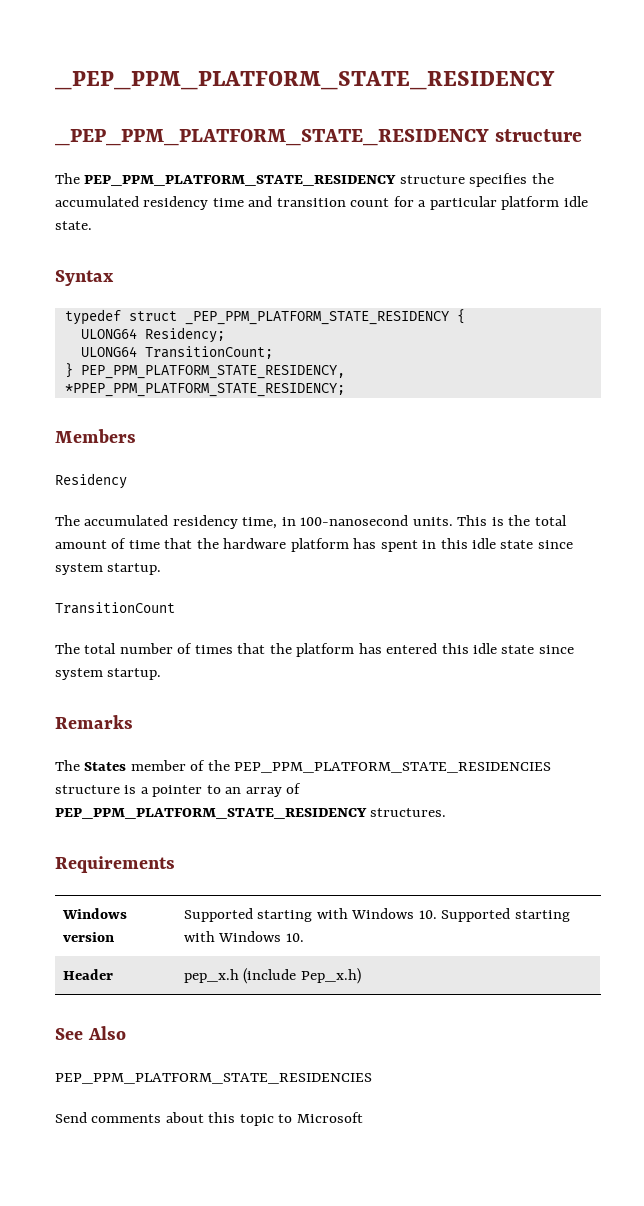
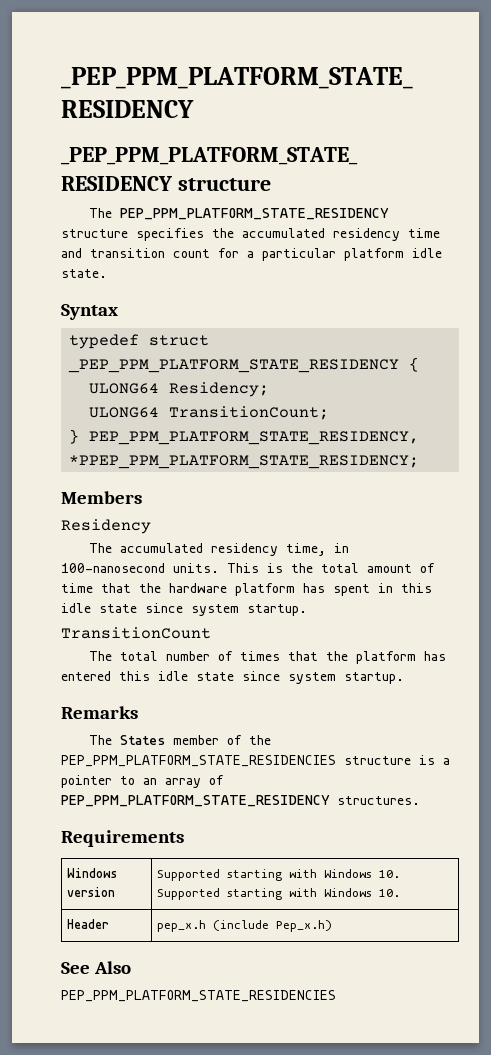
- Send comments about this topic to Microsoft

